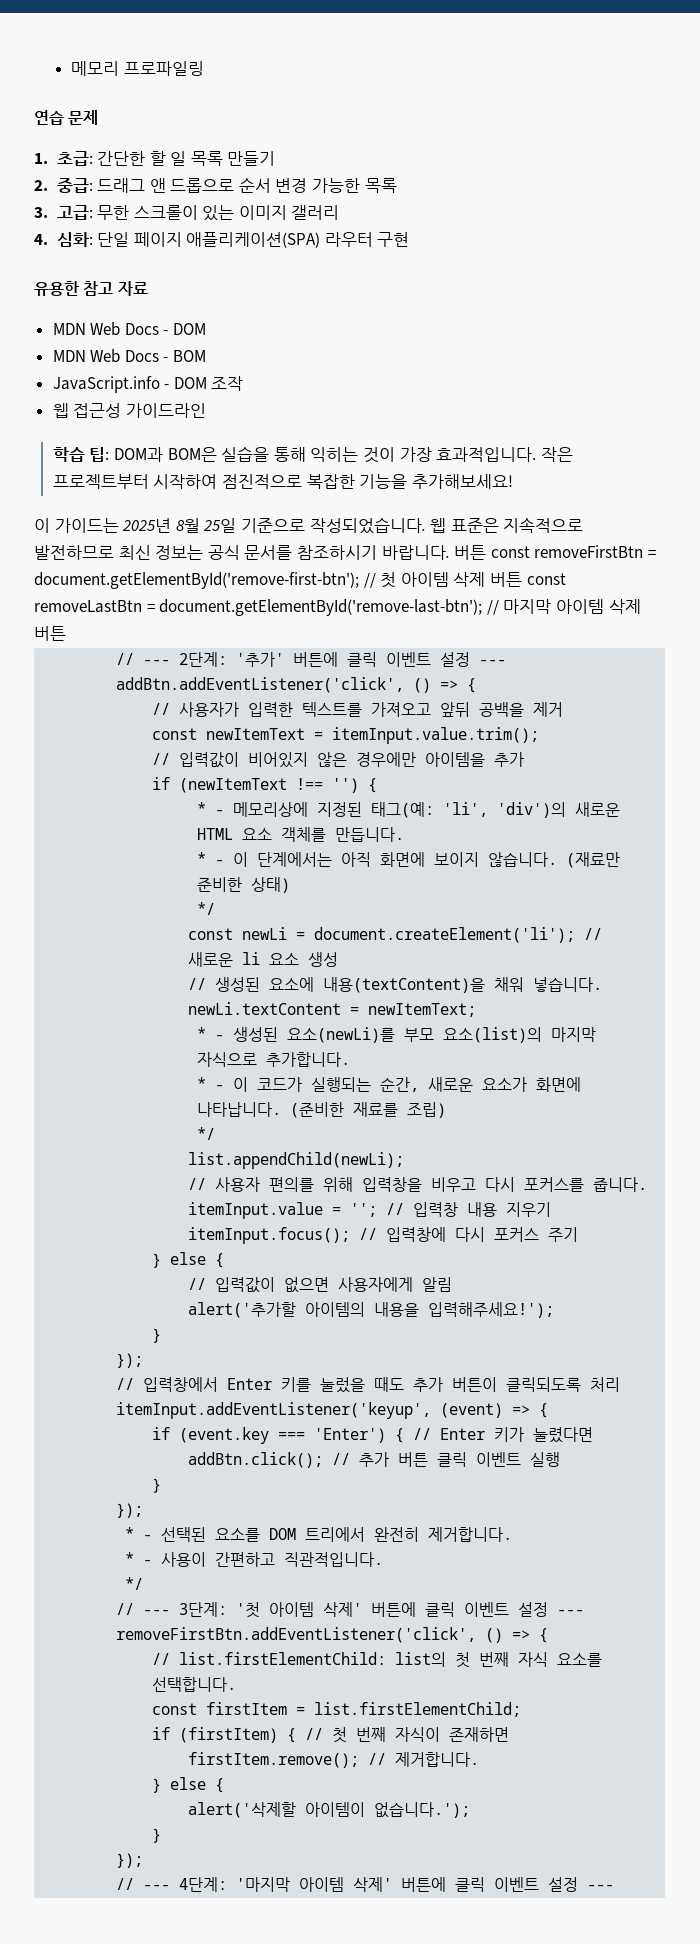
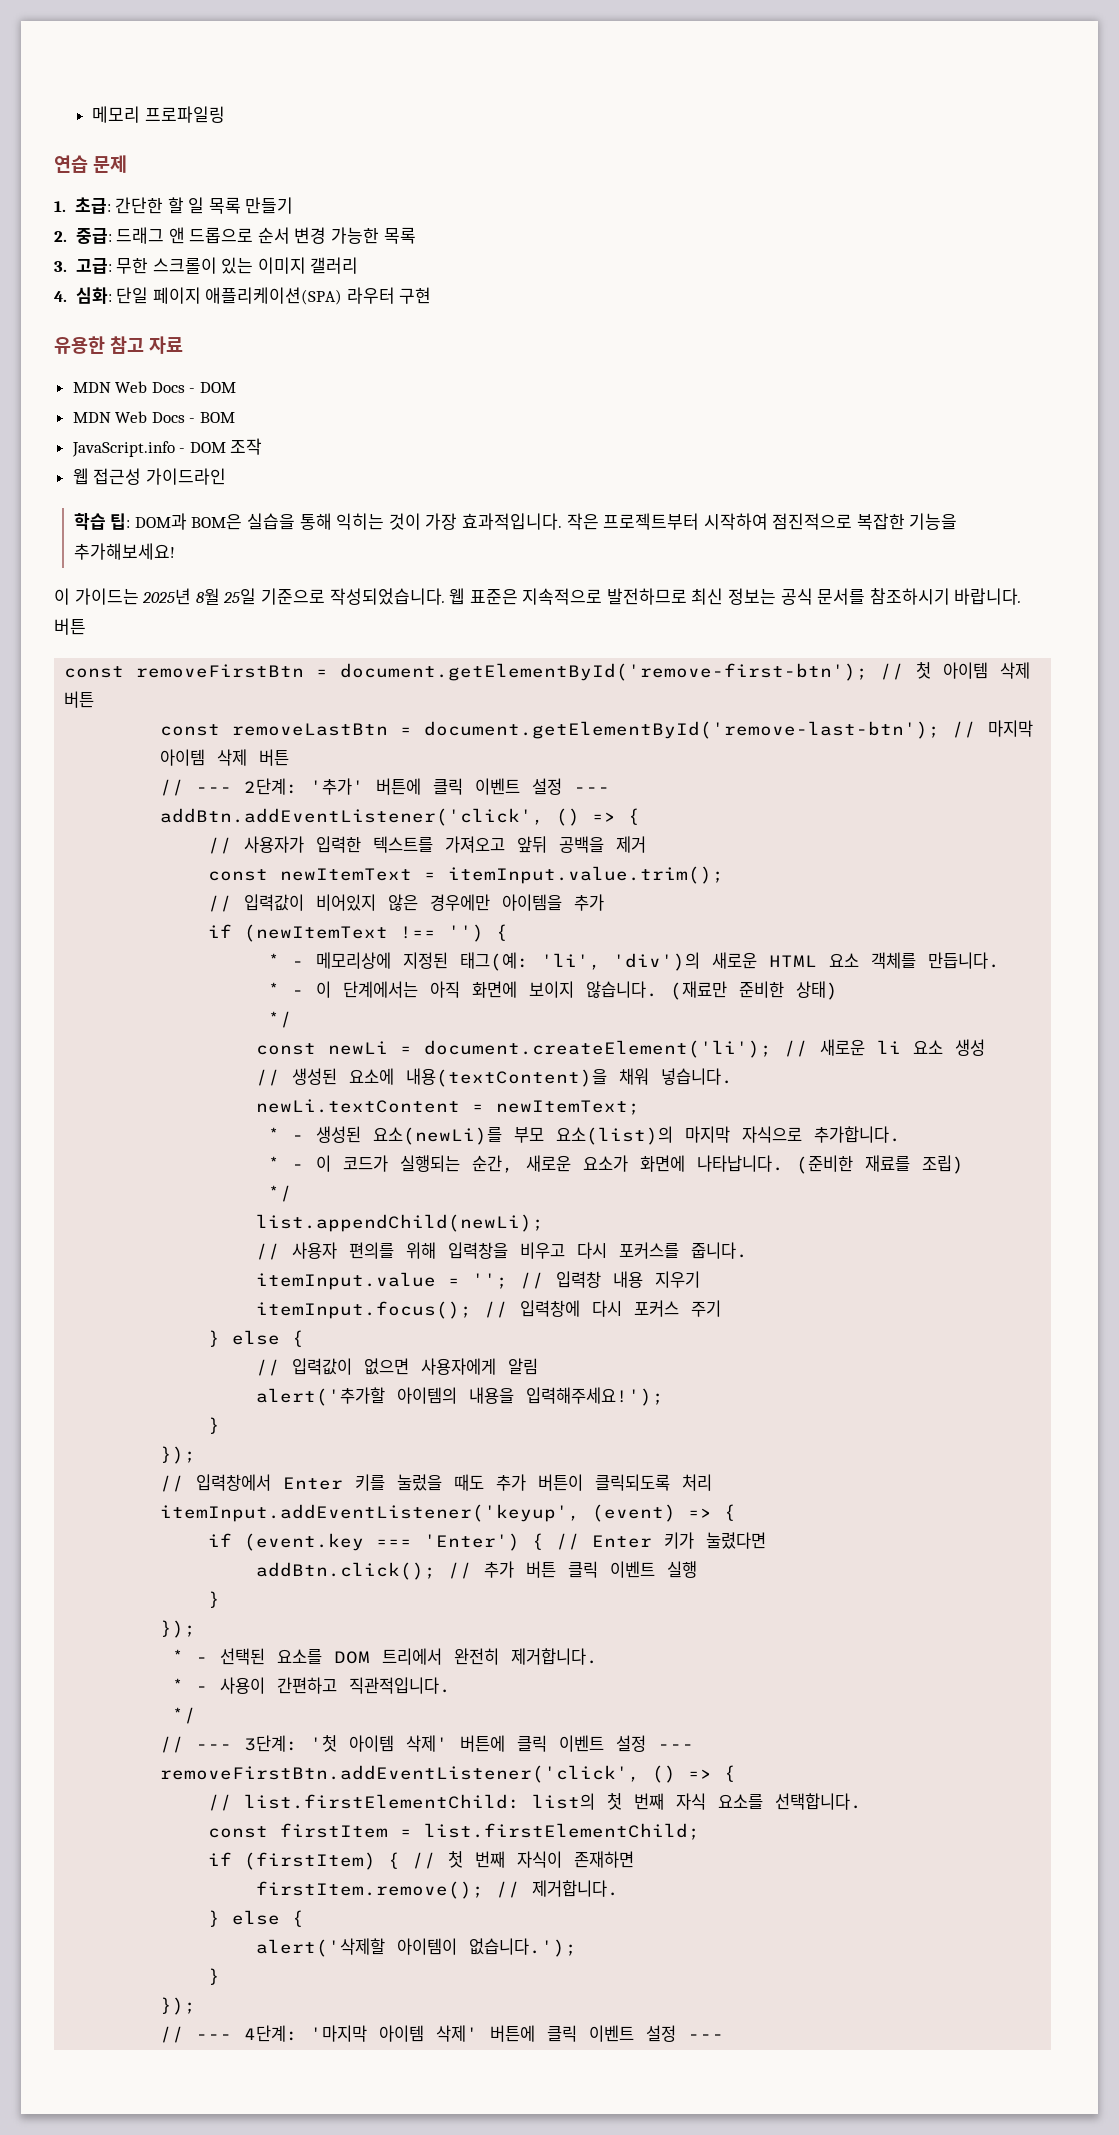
- 웹 표준은 지속적으로 발전하므로 최신 정보는 공식 문서를 참조하시기 바랍니다. 버튼 const removeFirstBtn = document.getElementById('remove-first-btn'); // 첫 아이템 삭제 버튼 const removeLastBtn = document.getElementById('remove-last-btn'); // 마지막 아이템 삭제 버튼
+ 웹 표준은 지속적으로 발전하므로 최신 정보는 공식 문서를 참조하시기 바랍니다. 버튼
+ const removeFirstBtn = document.getElementById('remove-first-btn'); // 첫 아이템 삭제 버튼
+ const removeLastBtn = document.getElementById('remove-last-btn'); // 마지막 아이템 삭제 버튼

